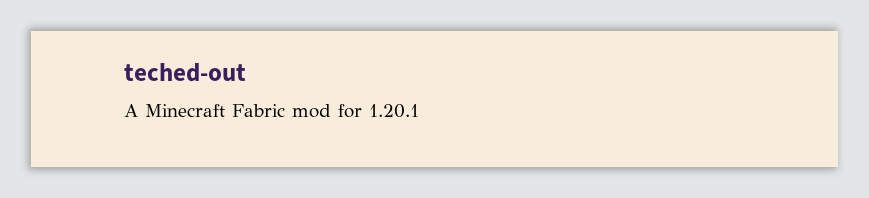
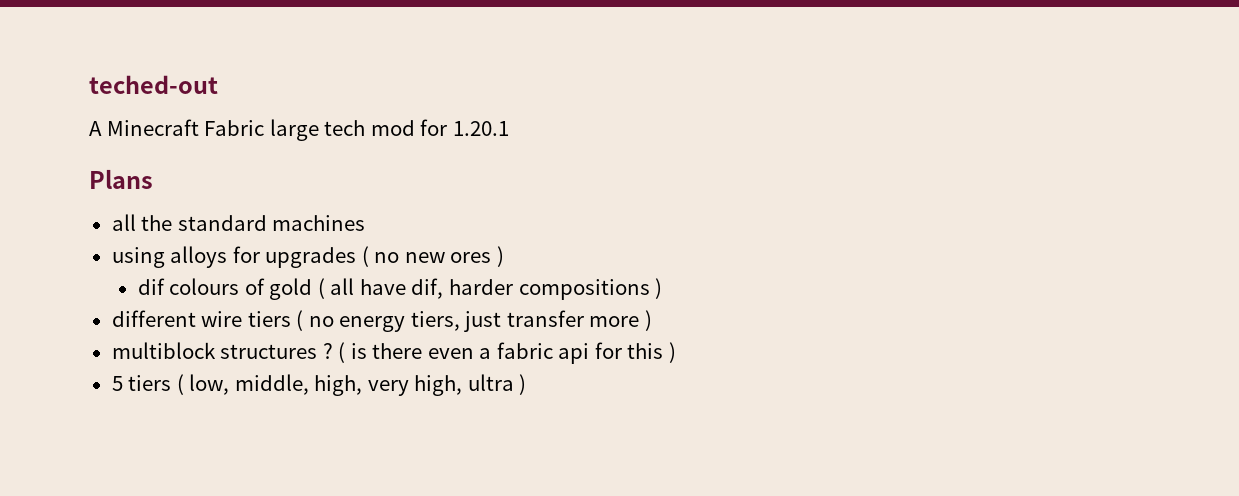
- A Minecraft Fabric mod for 1.20.1
+ A Minecraft Fabric large tech mod for 1.20.1
+ Plans
+ all the standard machines
+ using alloys for upgrades ( no new ores )
+ dif colours of gold ( all have dif, harder compositions )
+ different wire tiers ( no energy tiers, just transfer more )
+ multiblock structures ? ( is there even a fabric api for this )
+ 5 tiers ( low, middle, high, very high, ultra )

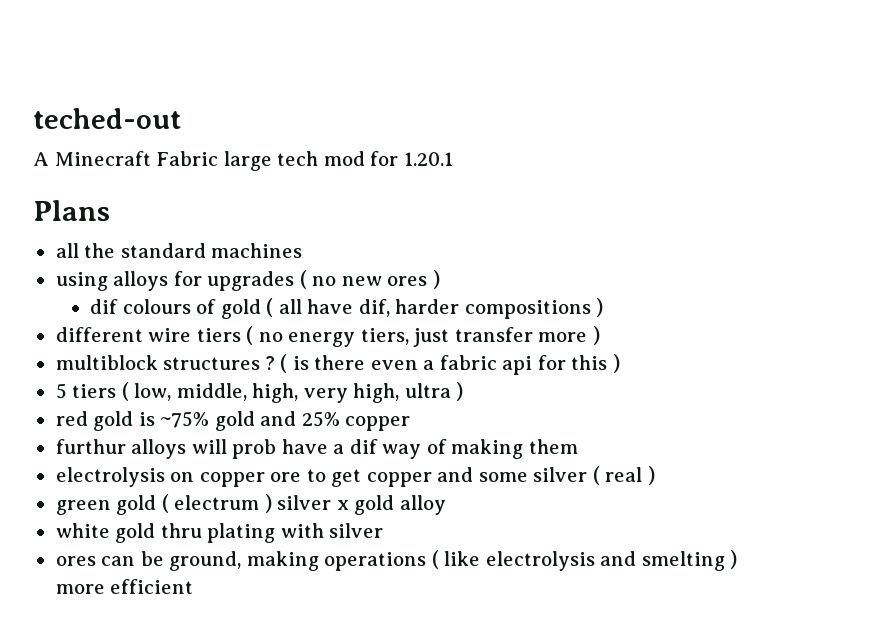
+ red gold is ~75% gold and 25% copper
+ furthur alloys will prob have a dif way of making them
+ electrolysis on copper ore to get copper and some silver ( real )
+ green gold ( electrum ) silver x gold alloy
+ white gold thru plating with silver
+ ores can be ground, making operations ( like electrolysis and smelting ) more efficient

